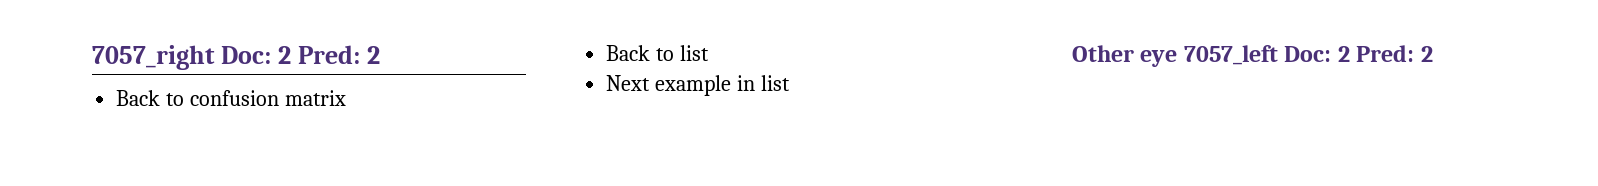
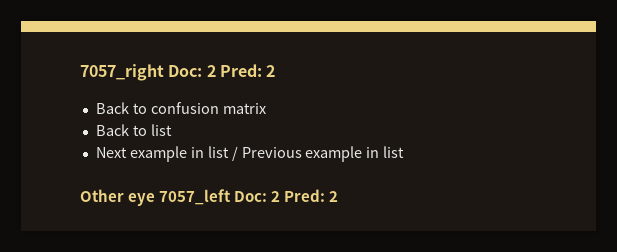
- Next example in list
+ Next example in list / Previous example in list

